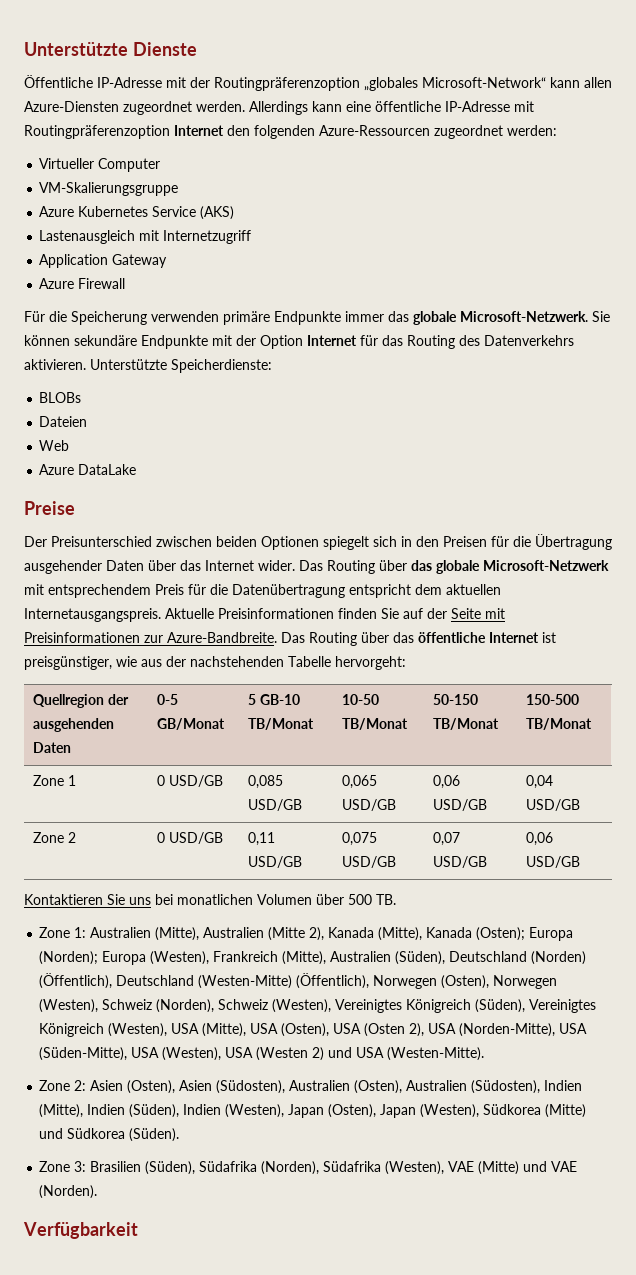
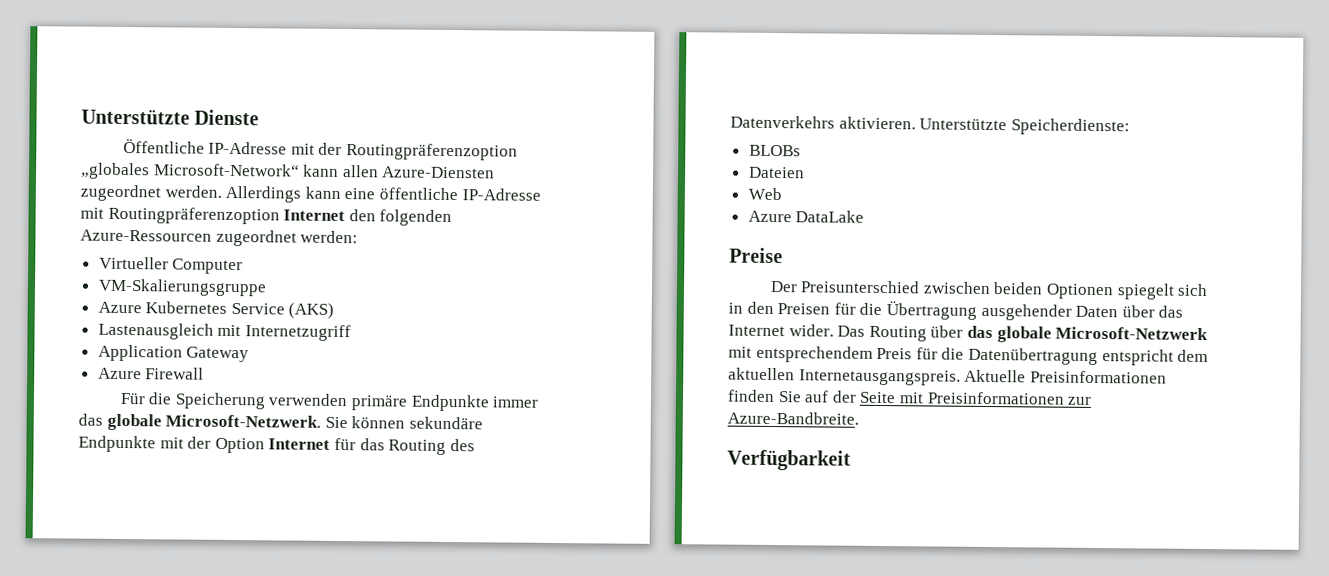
- Das Routing über das öffentliche Internet ist preisgünstiger, wie aus der nachstehenden Tabelle hervorgeht:
- Quellregion der ausgehenden Daten | 0-5 GB/Monat | 5 GB-10 TB/Monat | 10-50 TB/Monat | 50-150 TB/Monat | 150-500 TB/Monat
- Zone 1 | 0 USD/GB | 0,085 USD/GB | 0,065 USD/GB | 0,06 USD/GB | 0,04 USD/GB
- Zone 2 | 0 USD/GB | 0,11 USD/GB | 0,075 USD/GB | 0,07 USD/GB | 0,06 USD/GB
- Kontaktieren Sie uns bei monatlichen Volumen über 500 TB.
- Zone 1: Australien (Mitte), Australien (Mitte 2), Kanada (Mitte), Kanada (Osten); Europa (Norden); Europa (Westen), Frankreich (Mitte), Australien (Süden), Deutschland (Norden) (Öffentlich), Deutschland (Westen-Mitte) (Öffentlich), Norwegen (Osten), Norwegen (Westen), Schweiz (Norden), Schweiz (Westen), Vereinigtes Königreich (Süden), Vereinigtes Königreich (Westen), USA (Mitte), USA (Osten), USA (Osten 2), USA (Norden-Mitte), USA (Süden-Mitte), USA (Westen), USA (Westen 2) und USA (Westen-Mitte).
- Zone 2: Asien (Osten), Asien (Südosten), Australien (Osten), Australien (Südosten), Indien (Mitte), Indien (Süden), Indien (Westen), Japan (Osten), Japan (Westen), Südkorea (Mitte) und Südkorea (Süden).
- Zone 3: Brasilien (Süden), Südafrika (Norden), Südafrika (Westen), VAE (Mitte) und VAE (Norden).

